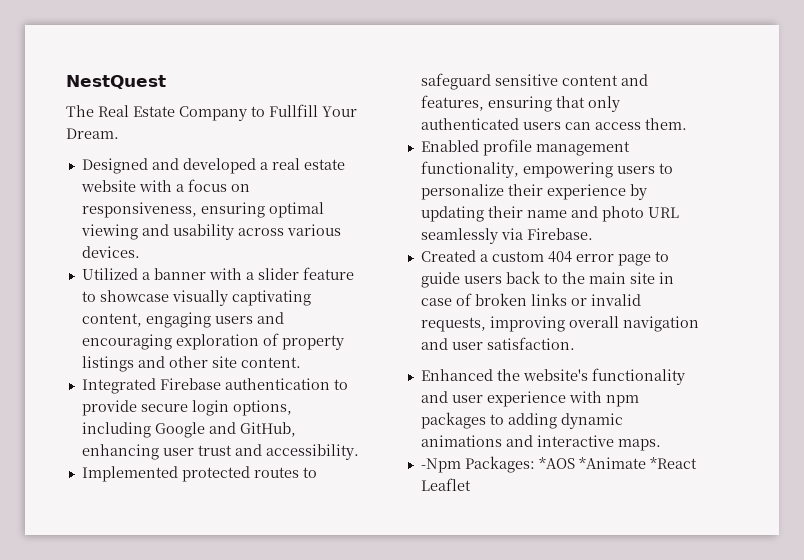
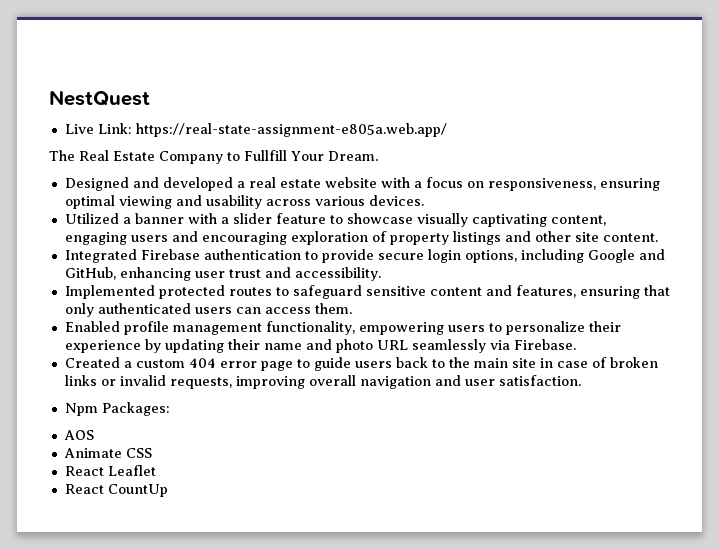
+ Live Link: https://real-state-assignment-e805a.web.app/
- Enhanced the website's functionality and user experience with npm packages to adding dynamic animations and interactive maps.
- -Npm Packages: *AOS *Animate *React Leaflet
+ Npm Packages:
+ AOS
+ Animate CSS
+ React Leaflet
+ React CountUp

